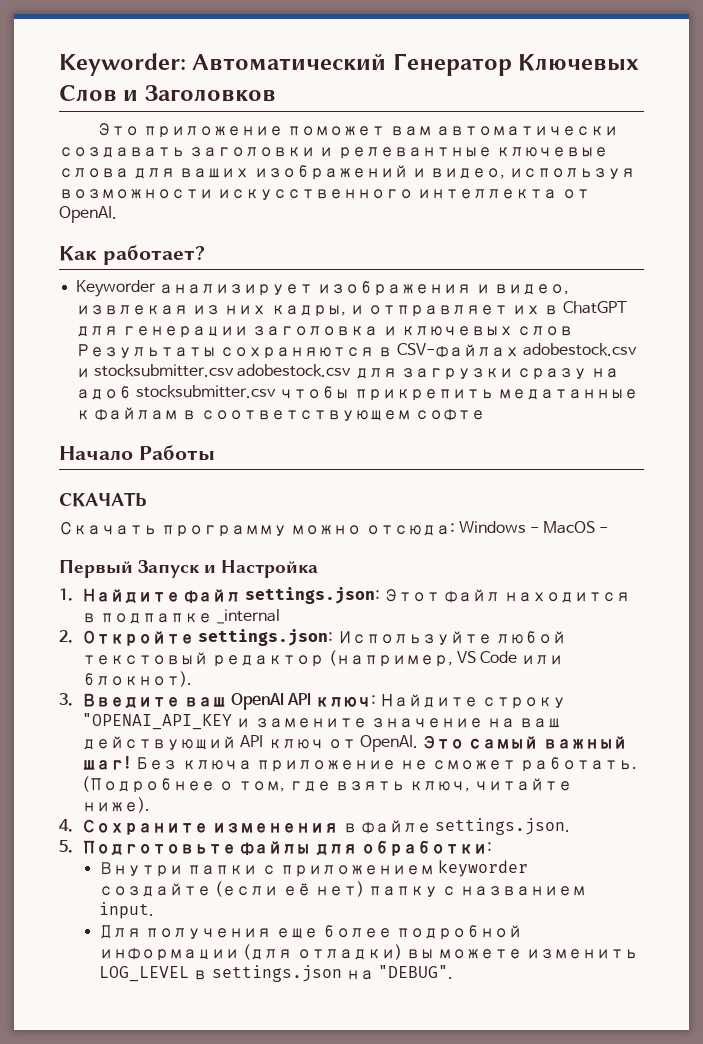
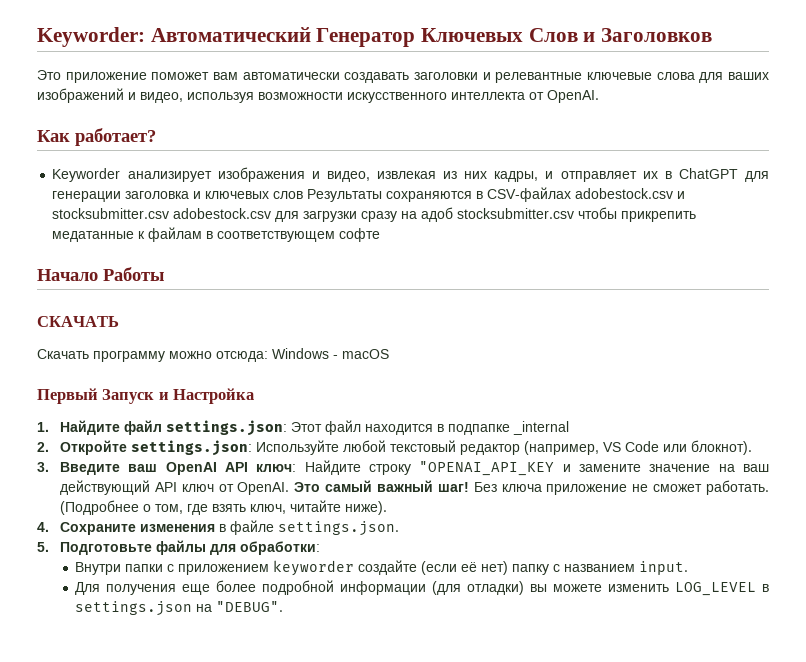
- Скачать программу можно отсюда: Windows - MacOS -
+ Скачать программу можно отсюда: Windows - macOS

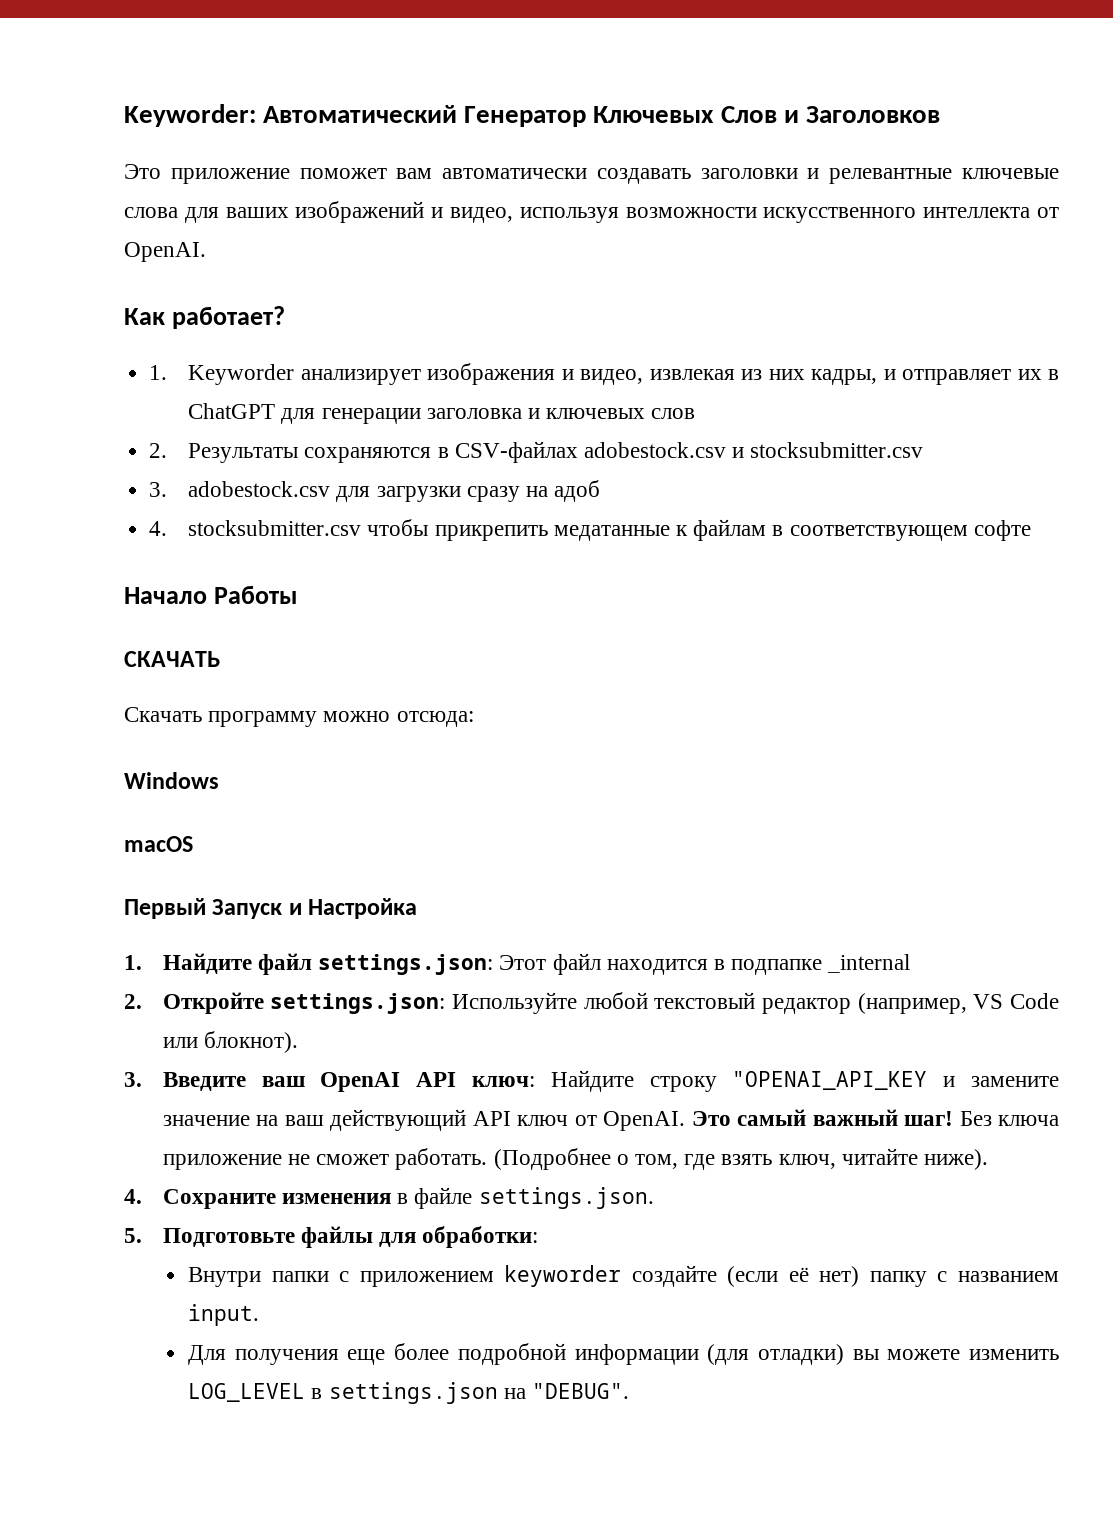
- Keyworder анализирует изображения и видео, извлекая из них кадры, и отправляет их в ChatGPT для генерации заголовка и ключевых слов Результаты сохраняются в CSV-файлах adobestock.csv и stocksubmitter.csv adobestock.csv для загрузки сразу на адоб stocksubmitter.csv чтобы прикрепить медатанные к файлам в соответствующем софте
+ 1. Keyworder анализирует изображения и видео, извлекая из них кадры, и отправляет их в ChatGPT для генерации заголовка и ключевых слов
+ 2. Результаты сохраняются в CSV-файлах adobestock.csv и stocksubmitter.csv
+ 3. adobestock.csv для загрузки сразу на адоб
+ 4. stocksubmitter.csv чтобы прикрепить медатанные к файлам в соответствующем софте
- Скачать программу можно отсюда: Windows - macOS
+ Скачать программу можно отсюда:
+ Windows
+ macOS

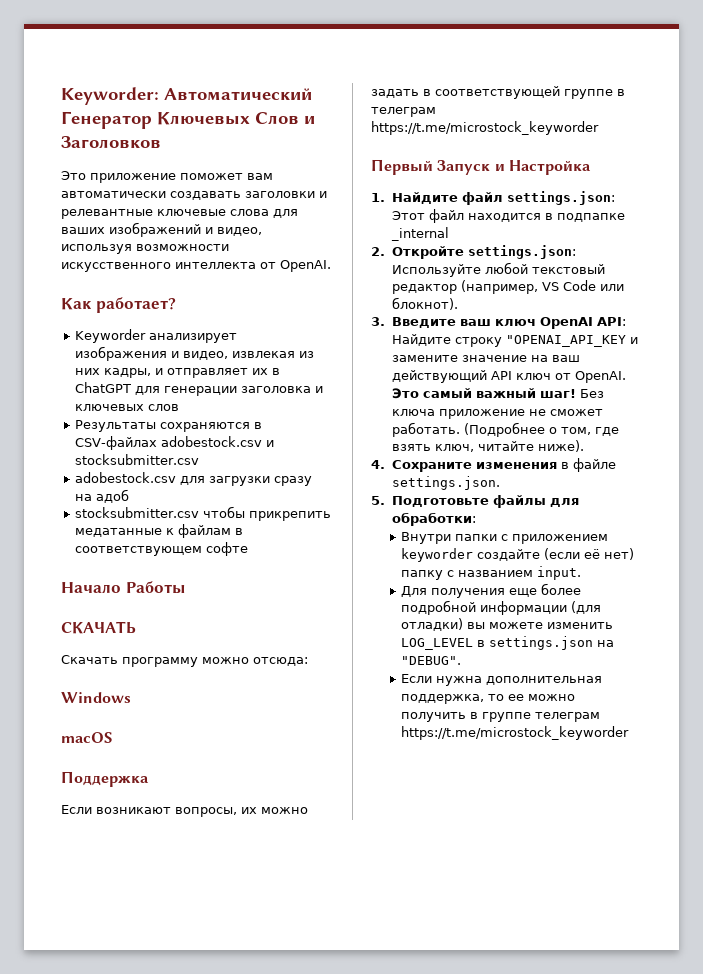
- 1. Keyworder анализирует изображения и видео, извлекая из них кадры, и отправляет их в ChatGPT для генерации заголовка и ключевых слов
+ Keyworder анализирует изображения и видео, извлекая из них кадры, и отправляет их в ChatGPT для генерации заголовка и ключевых слов
- 2. Результаты сохраняются в CSV-файлах adobestock.csv и stocksubmitter.csv
+ Результаты сохраняются в CSV-файлах adobestock.csv и stocksubmitter.csv
- 3. adobestock.csv для загрузки сразу на адоб
+ adobestock.csv для загрузки сразу на адоб
- 4. stocksubmitter.csv чтобы прикрепить медатанные к файлам в соответствующем софте
+ stocksubmitter.csv чтобы прикрепить медатанные к файлам в соответствующем софте
+ Поддержка
+ Если возникают вопросы, их можно задать в соответствующей группе в телеграм https://t.me/microstock_keyworder
- 3. Введите ваш OpenAI API ключ: Найдите строку "OPENAI_API_KEY и замените значение на ваш действующий API ключ от OpenAI.
+ 3. Введите ваш ключ OpenAI API: Найдите строку "OPENAI_API_KEY и замените значение на ваш действующий API ключ от OpenAI.
+ Если нужна дополнительная поддержка, то ее можно получить в группе телеграм https://t.me/microstock_keyworder

